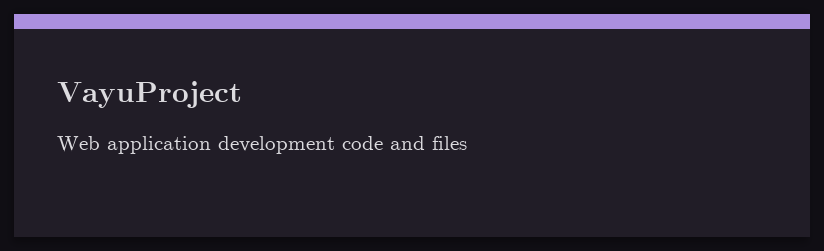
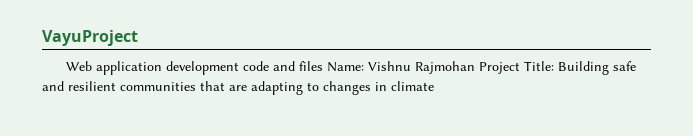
- Web application development code and files
+ Web application development code and files Name: Vishnu Rajmohan Project Title: Building safe and resilient communities that are adapting to changes in climate

